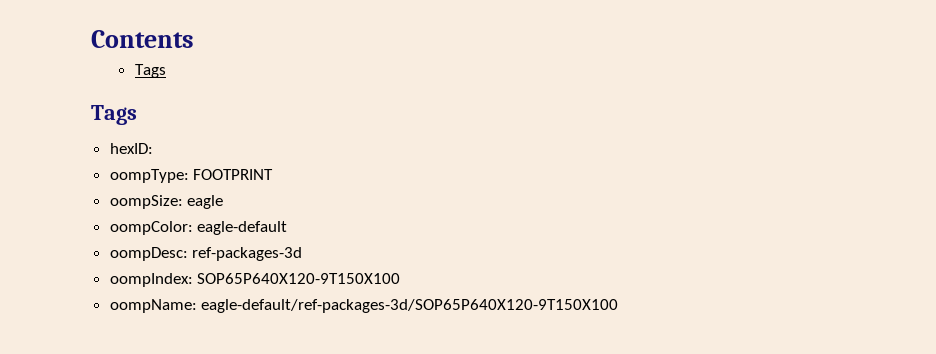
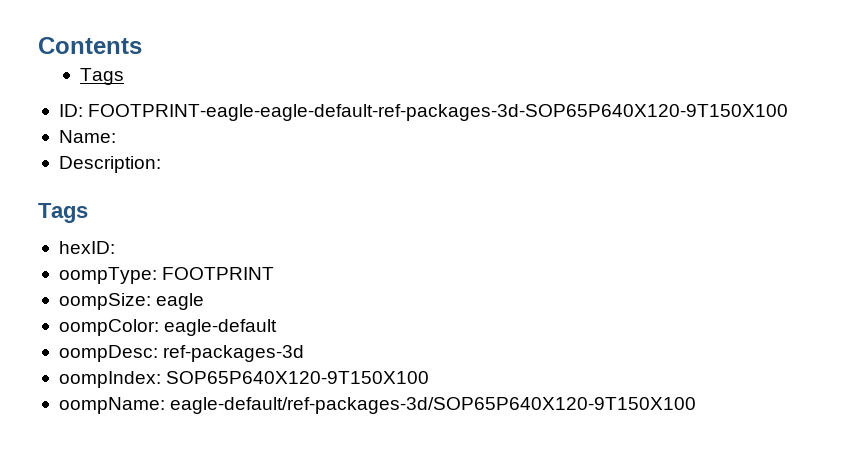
+ ID: FOOTPRINT-eagle-eagle-default-ref-packages-3d-SOP65P640X120-9T150X100
+ Name:
+ Description:

